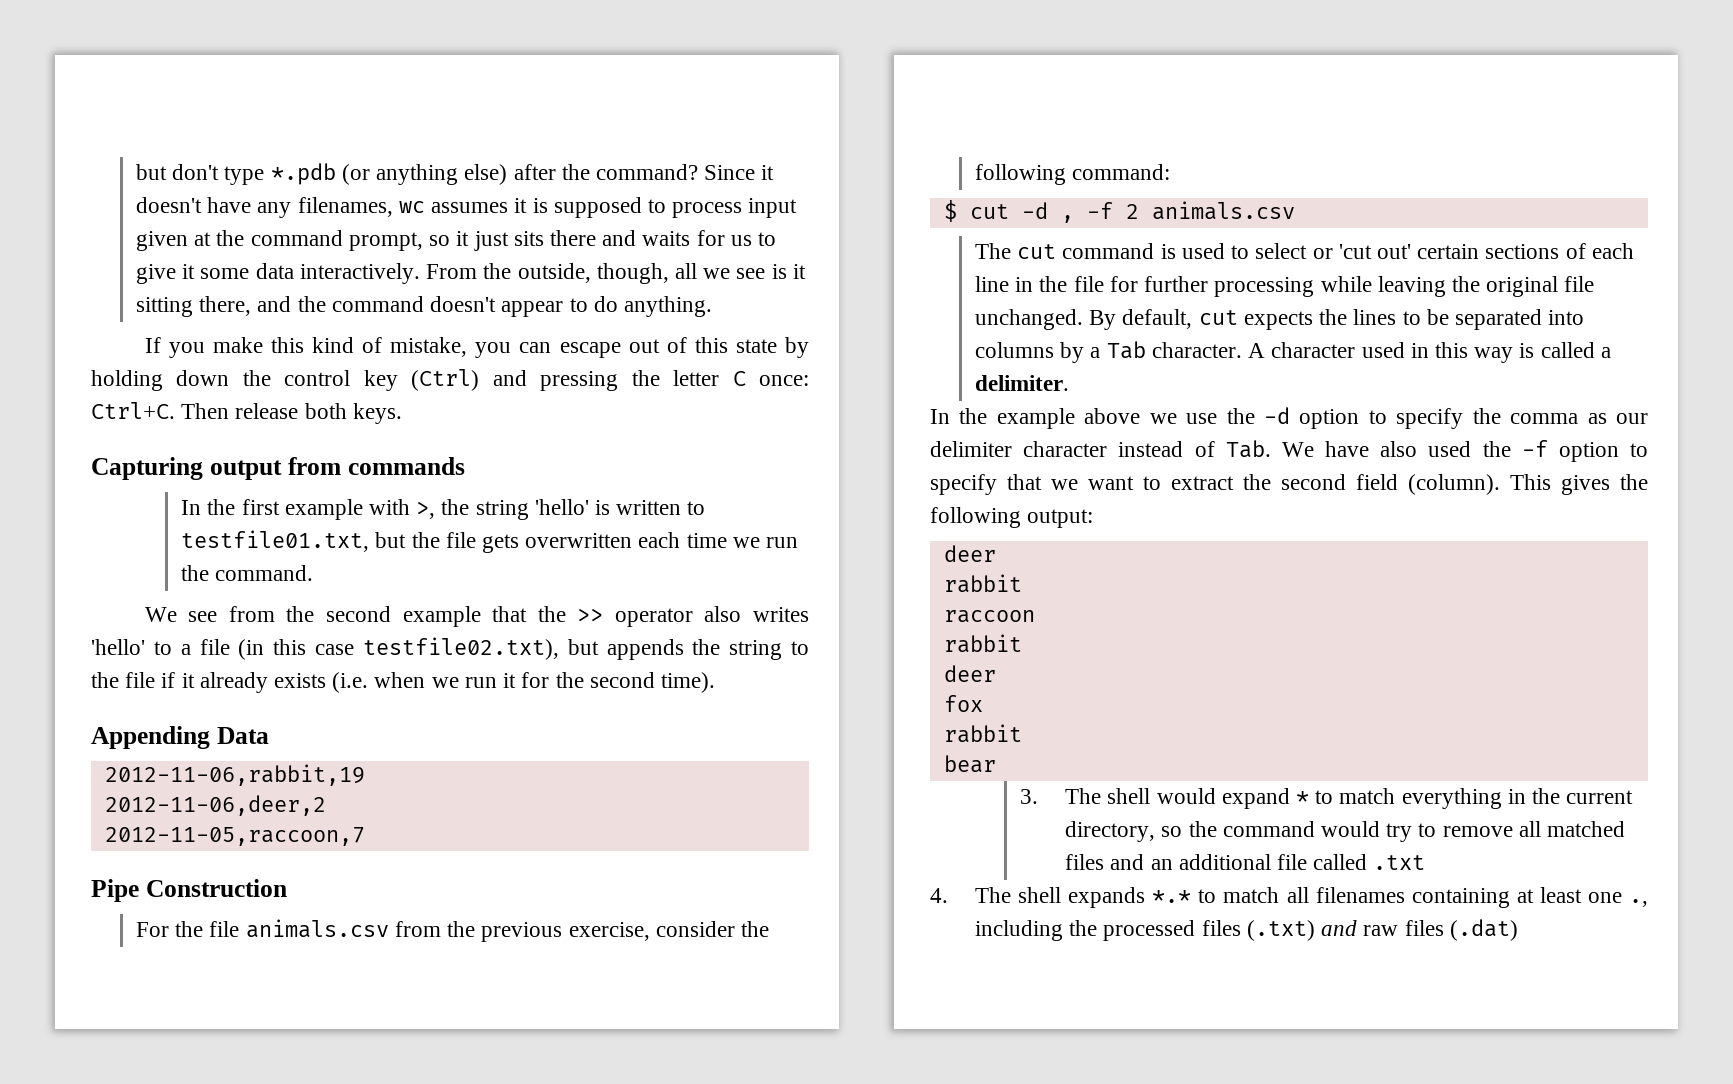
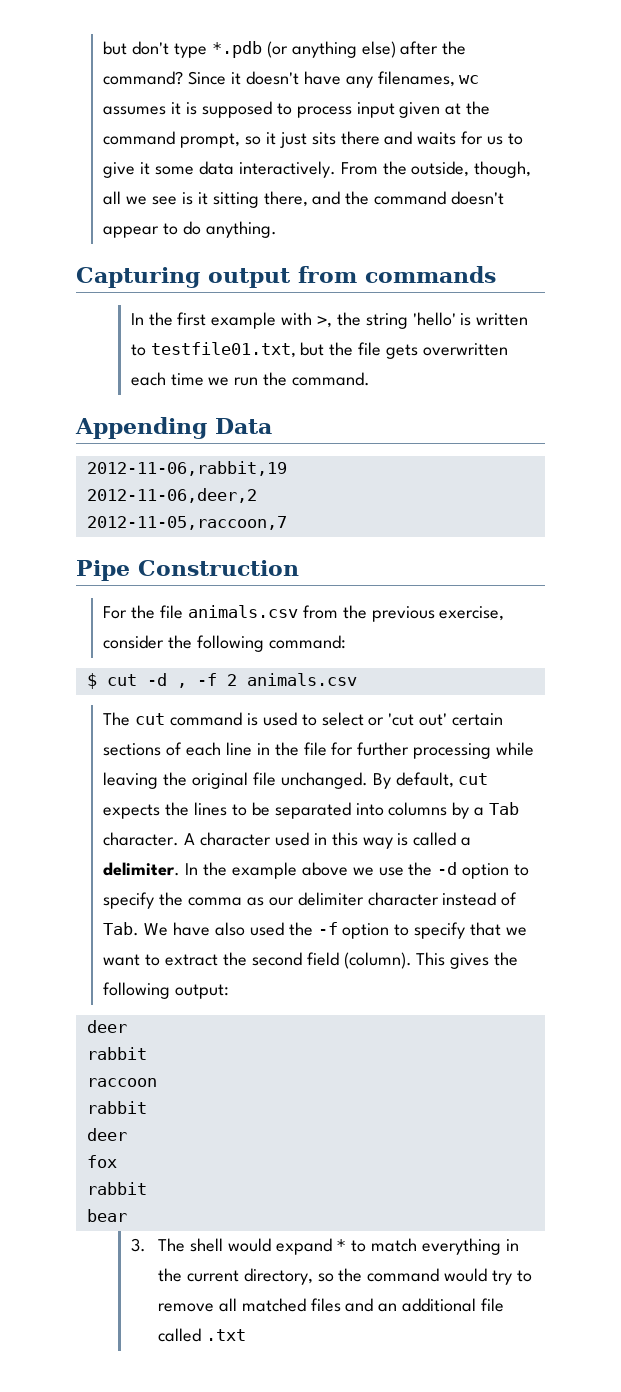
- If you make this kind of mistake, you can escape out of this state by holding down the control key (Ctrl) and pressing the letter C once: Ctrl+C. Then release both keys.
- We see from the second example that the >> operator also writes 'hello' to a file (in this case testfile02.txt), but appends the string to the file if it already exists (i.e. when we run it for the second time).
- A character used in this way is called a delimiter.
- In the example above we use the -d option to specify the comma as our delimiter character instead of Tab. We have also used the -f option to specify that we want to extract the second field (column).
+ A character used in this way is called a delimiter. In the example above we use the -d option to specify the comma as our delimiter character instead of Tab. We have also used the -f option to specify that we want to extract the second field (column).
- 4. The shell expands *.* to match all filenames containing at least one ., including the processed files (.txt) and raw files (.dat)

